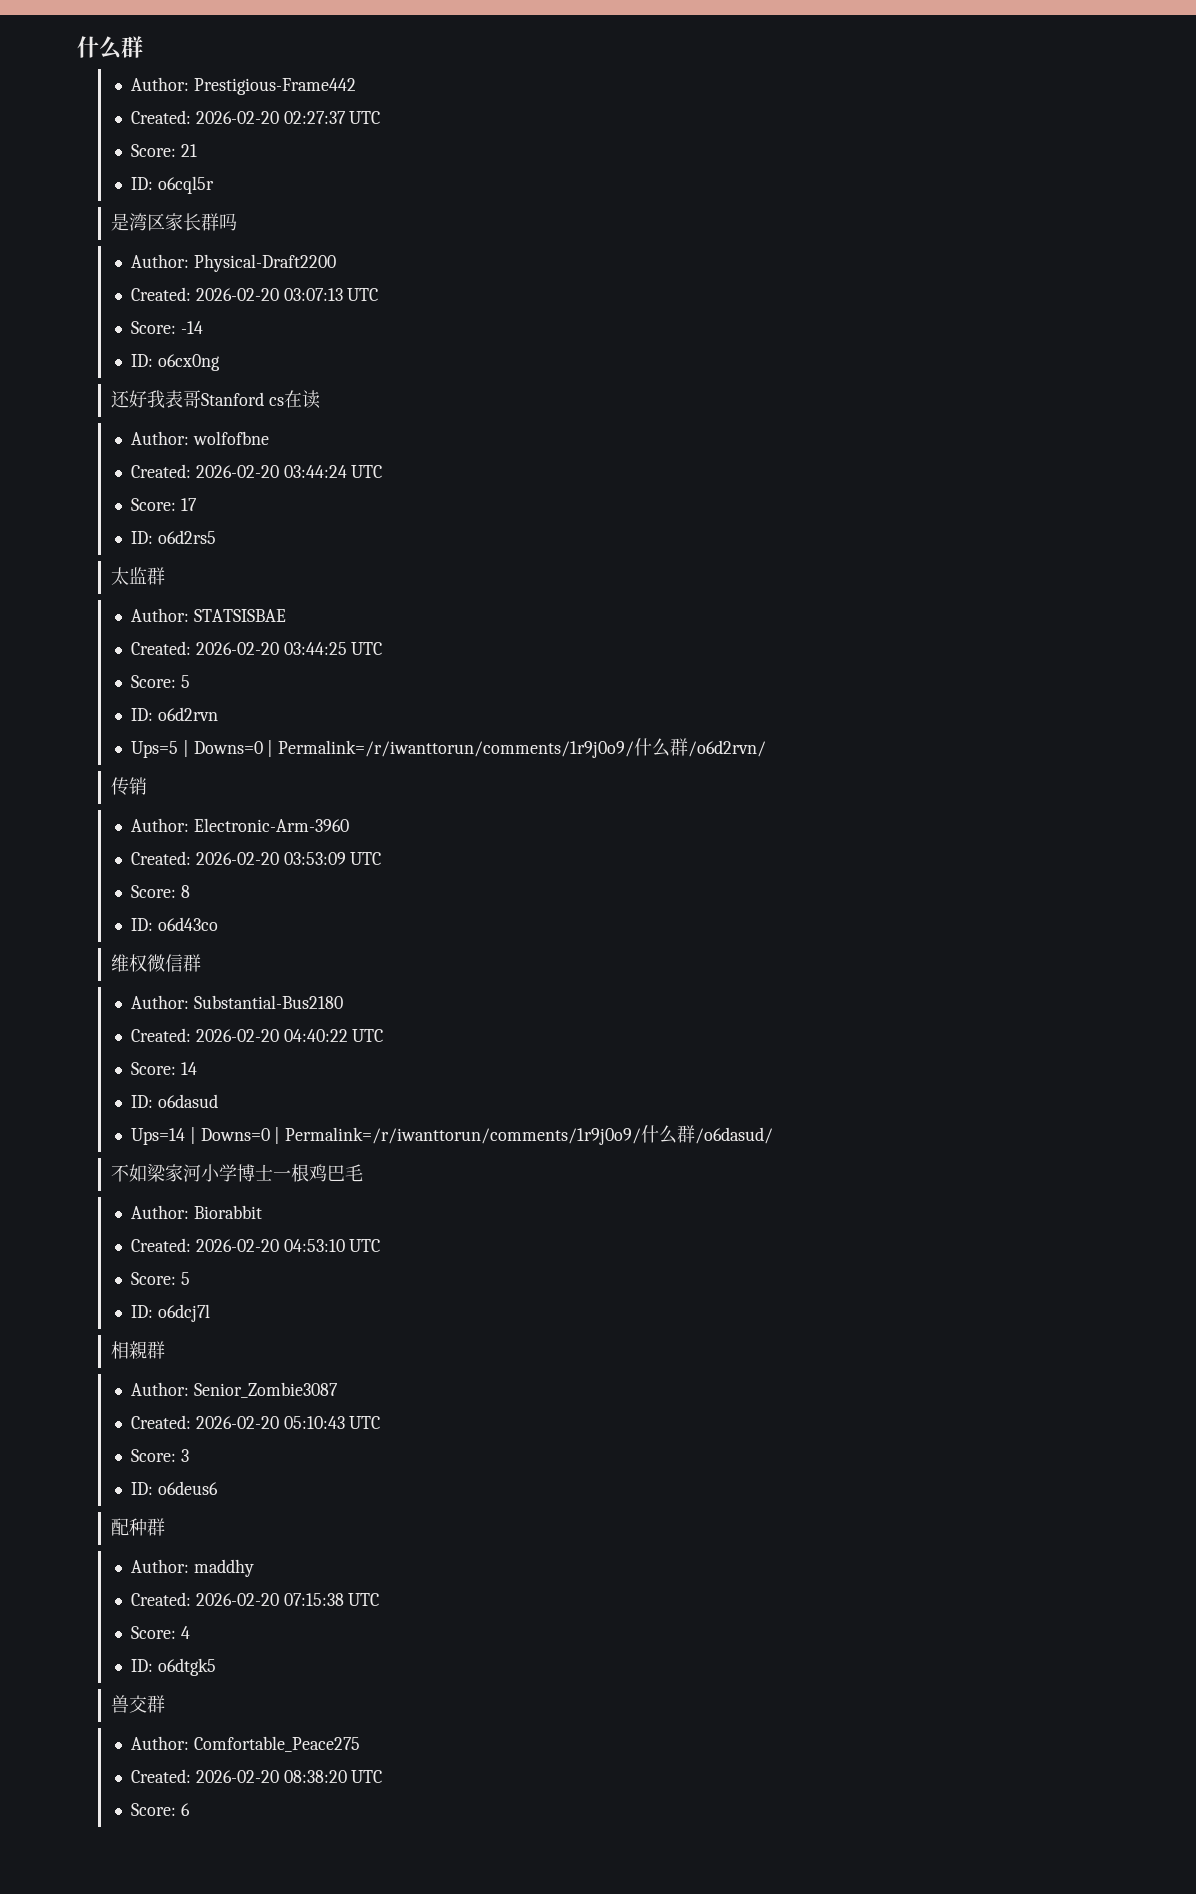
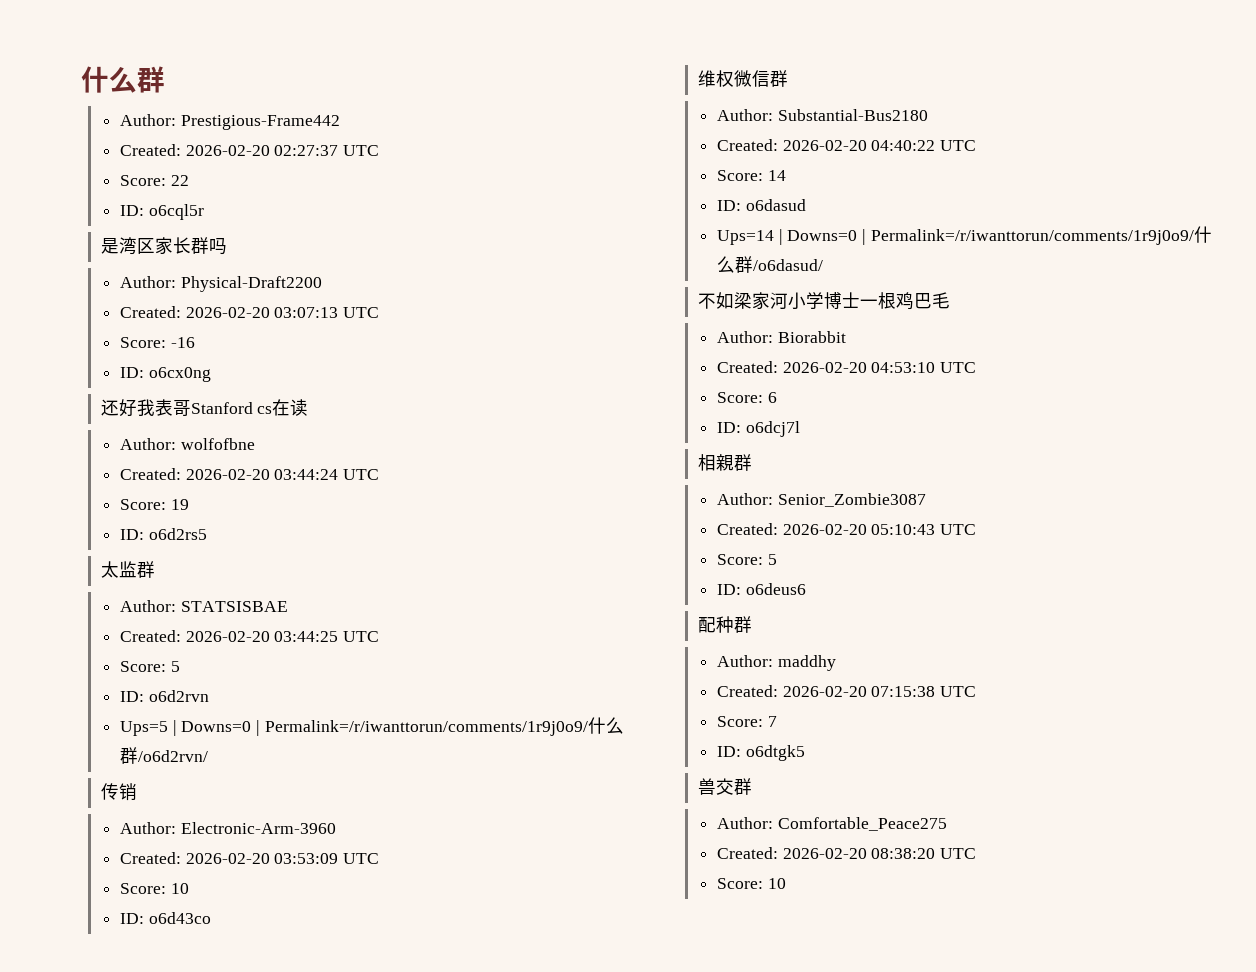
- Score: 21
+ Score: 22
- Score: -14
+ Score: -16
- Score: 17
+ Score: 19
  Created: 2026-02-20 03:53:09 UTC
- Score: 8
+ Score: 10
  Created: 2026-02-20 04:53:10 UTC
- Score: 5
+ Score: 6
  Created: 2026-02-20 05:10:43 UTC
- Score: 3
+ Score: 5
- Score: 4
+ Score: 7
  Created: 2026-02-20 08:38:20 UTC
- Score: 6
+ Score: 10

